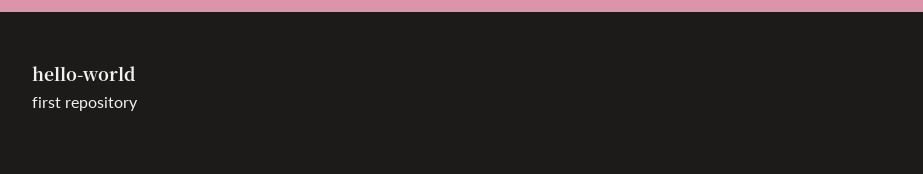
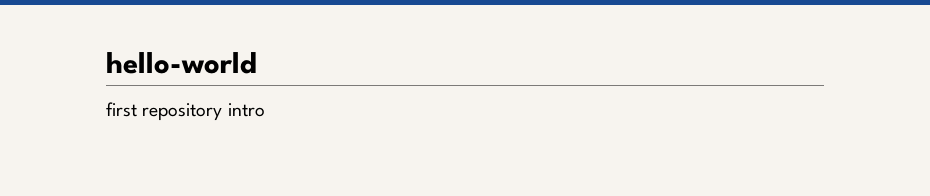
- first repository
+ first repository intro

